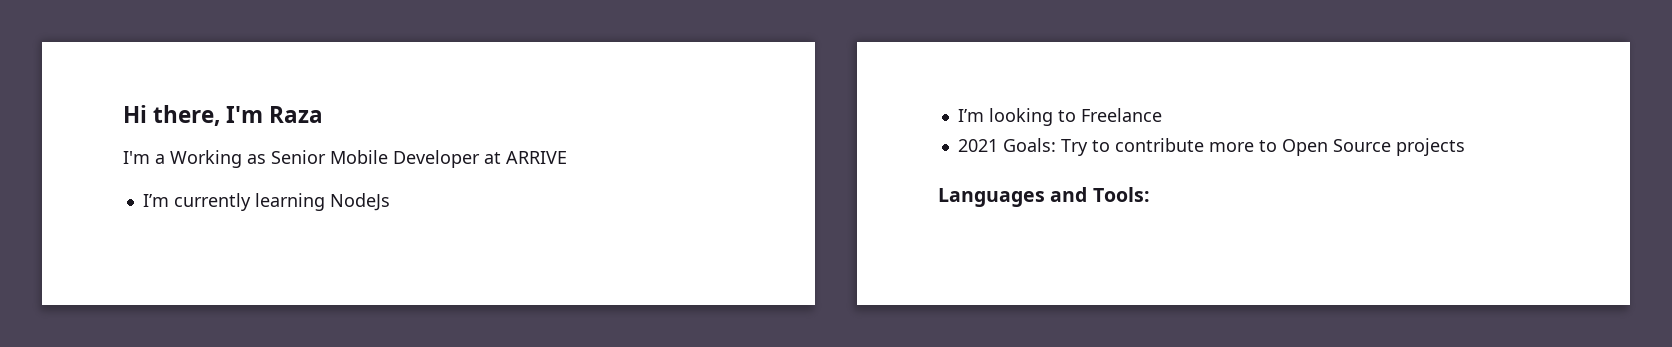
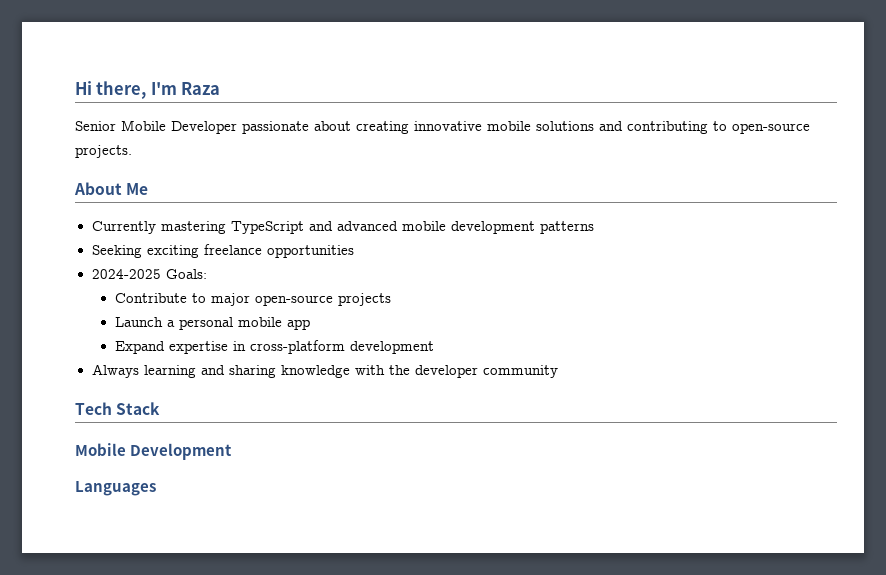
- I'm a Working as Senior Mobile Developer at ARRIVE
- I’m currently learning NodeJs
- I’m looking to Freelance
- 2021 Goals: Try to contribute more to Open Source projects
+ Senior Mobile Developer passionate about creating innovative mobile solutions and contributing to open-source projects.
+ About Me
+ Currently mastering TypeScript and advanced mobile development patterns
+ Seeking exciting freelance opportunities
+ 2024-2025 Goals:
+ Contribute to major open-source projects
+ Launch a personal mobile app
+ Expand expertise in cross-platform development
+ Always learning and sharing knowledge with the developer community
+ Tech Stack
+ Mobile Development
- Languages and Tools:
+ Languages

